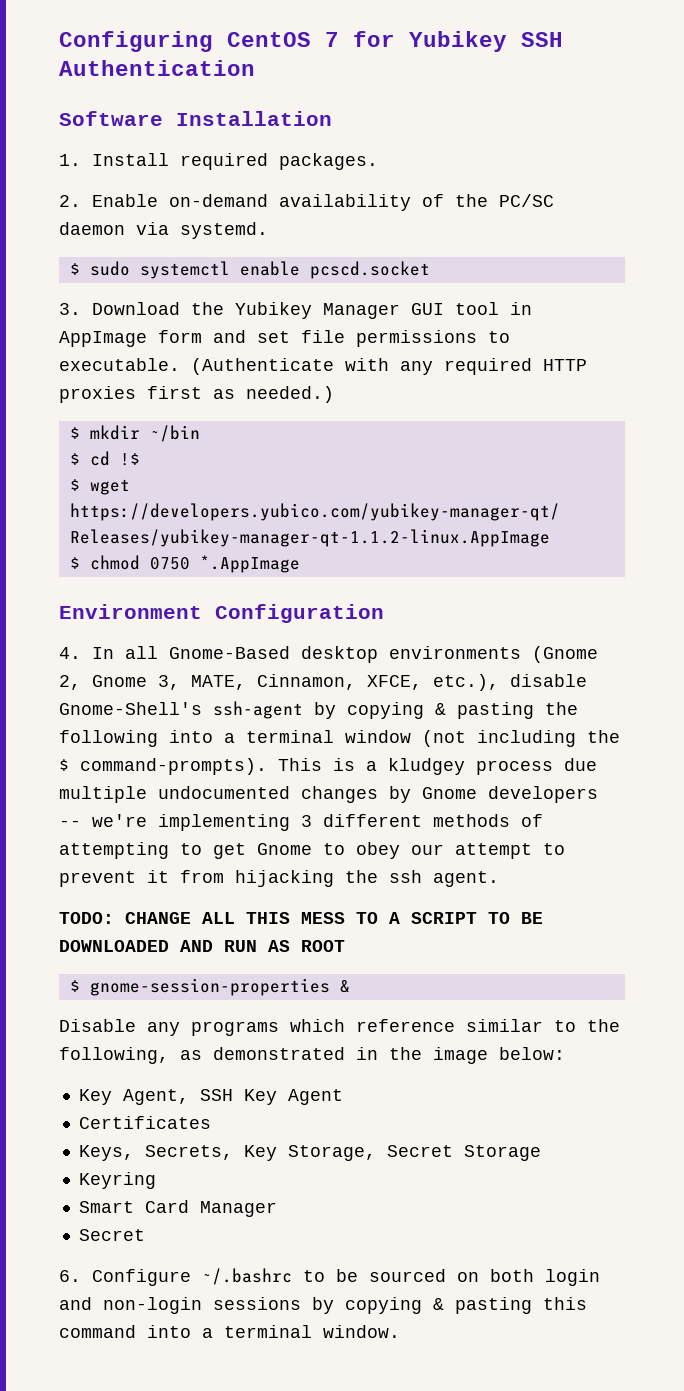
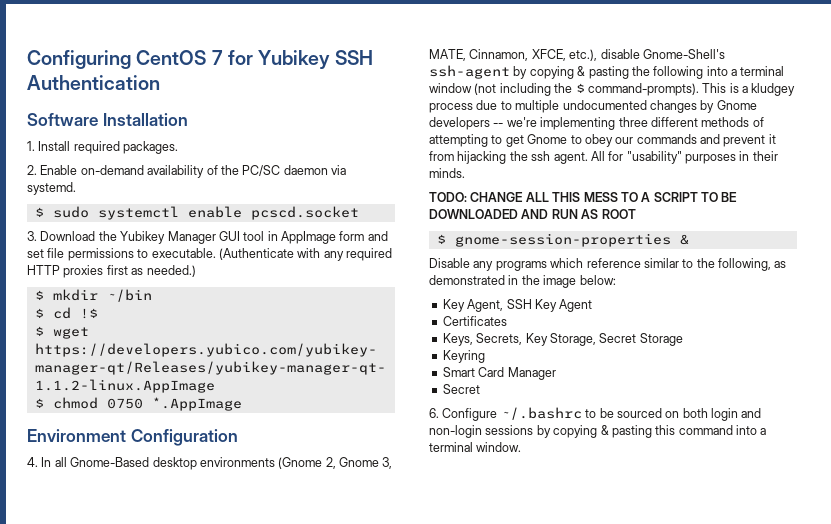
- This is a kludgey process due multiple undocumented changes by Gnome developers -- we're implementing 3 different methods of attempting to get Gnome to obey our attempt to prevent it from hijacking the ssh agent.
+ This is a kludgey process due to multiple undocumented changes by Gnome developers -- we're implementing three different methods of attempting to get Gnome to obey our commands and prevent it from hijacking the ssh agent. All for "usability" purposes in their minds.

